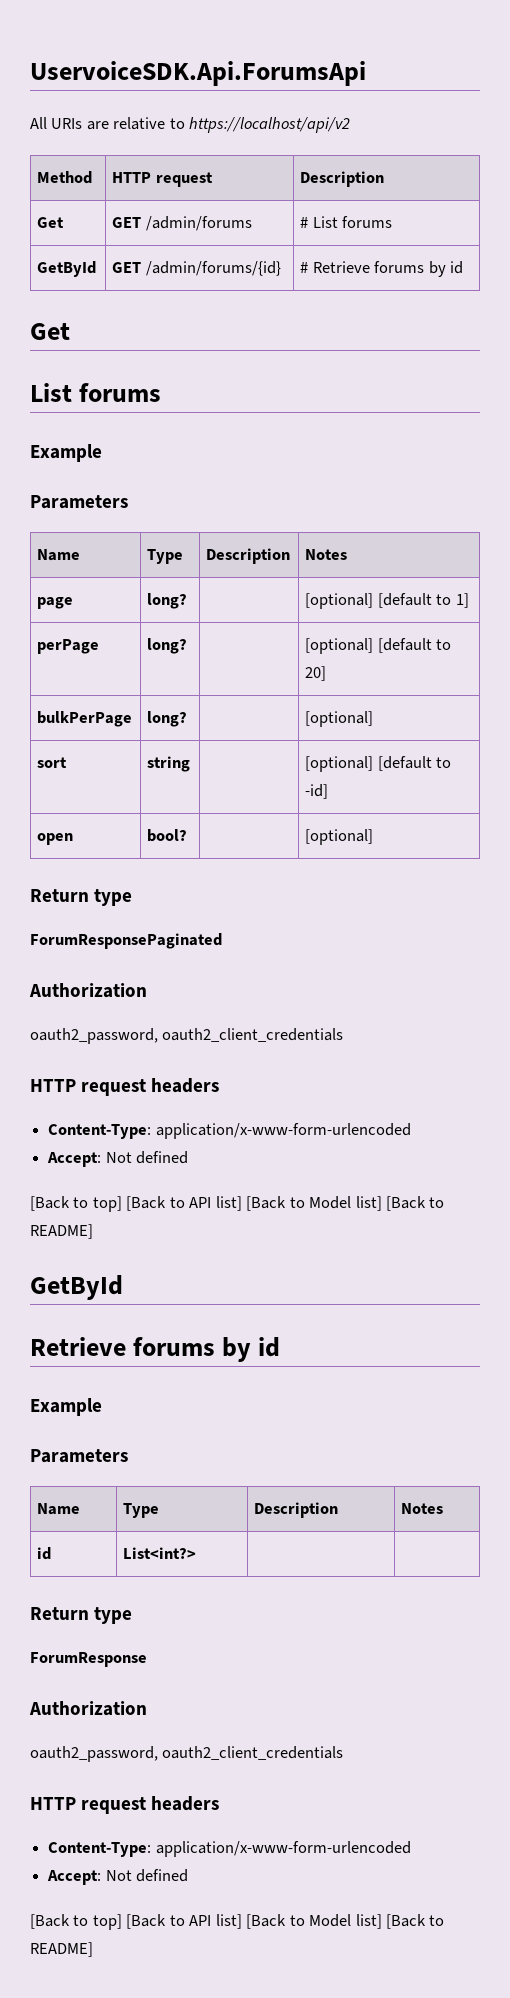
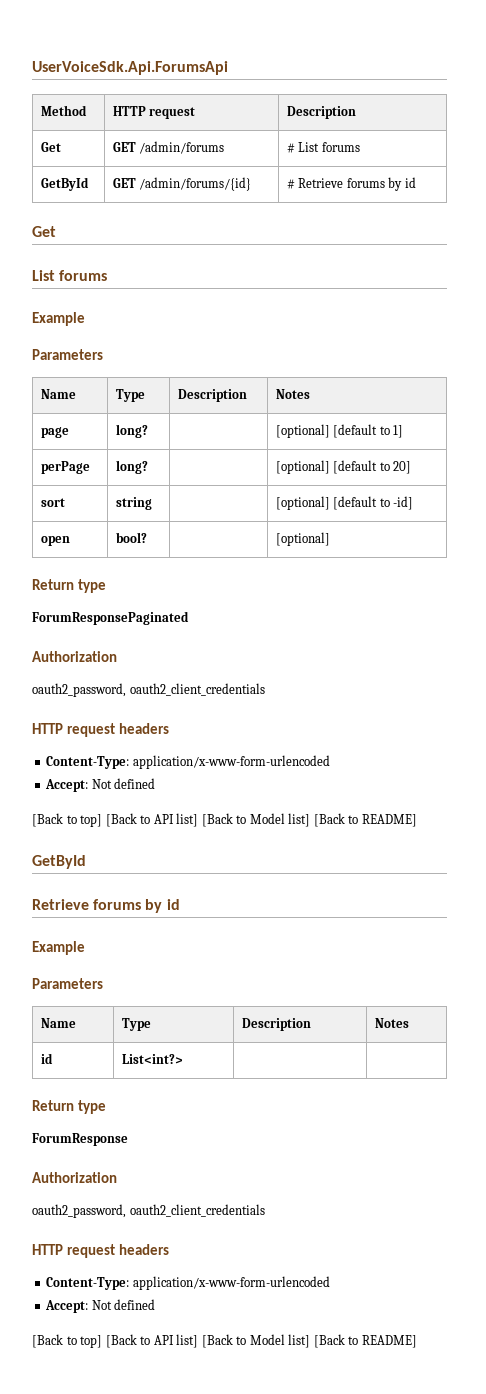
- UservoiceSDK.Api.ForumsApi
- All URIs are relative to https://localhost/api/v2
+ UserVoiceSdk.Api.ForumsApi
- bulkPerPage | long? | | [optional]

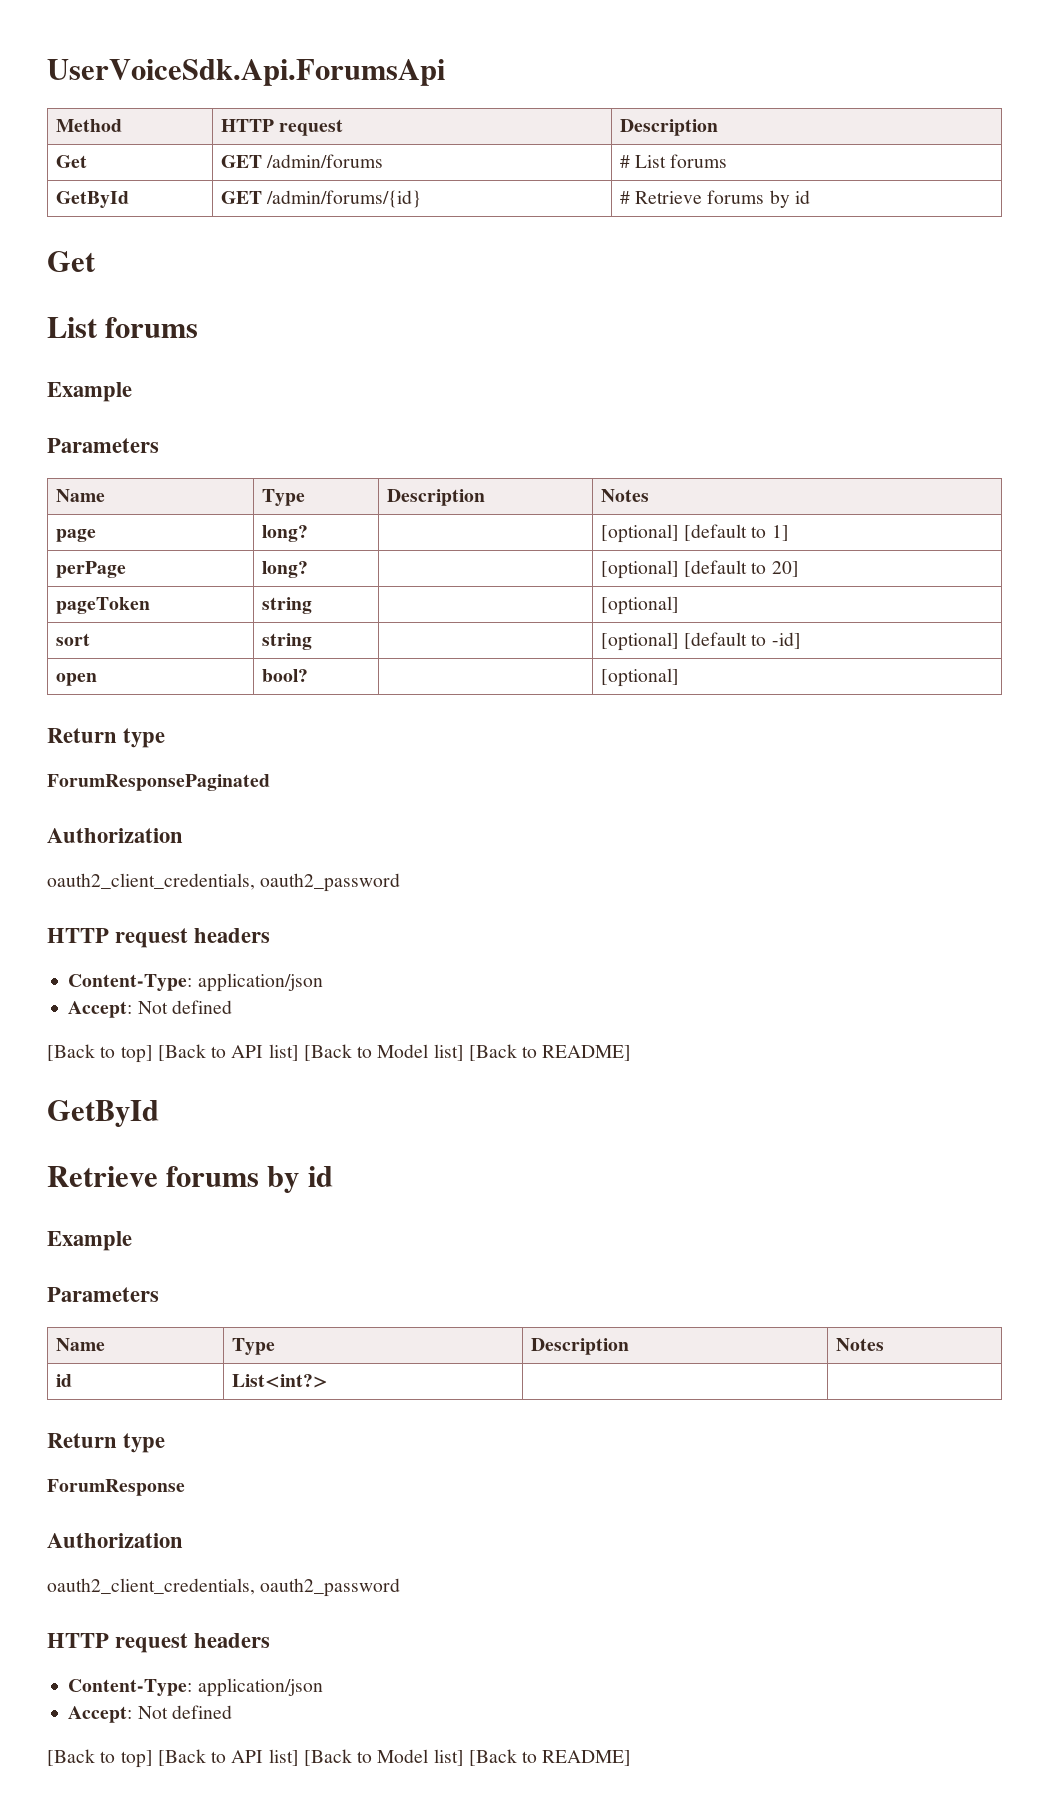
+ pageToken | string | | [optional]
  ForumResponsePaginated
  Authorization
- oauth2_password, oauth2_client_credentials
+ oauth2_client_credentials, oauth2_password
  HTTP request headers
- Content-Type: application/x-www-form-urlencoded
+ Content-Type: application/json
  ForumResponse
  Authorization
- oauth2_password, oauth2_client_credentials
+ oauth2_client_credentials, oauth2_password
  HTTP request headers
- Content-Type: application/x-www-form-urlencoded
+ Content-Type: application/json

